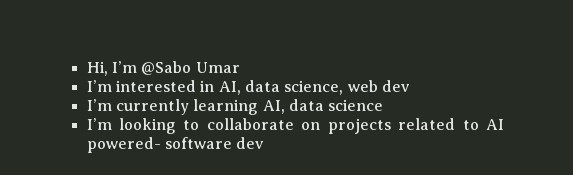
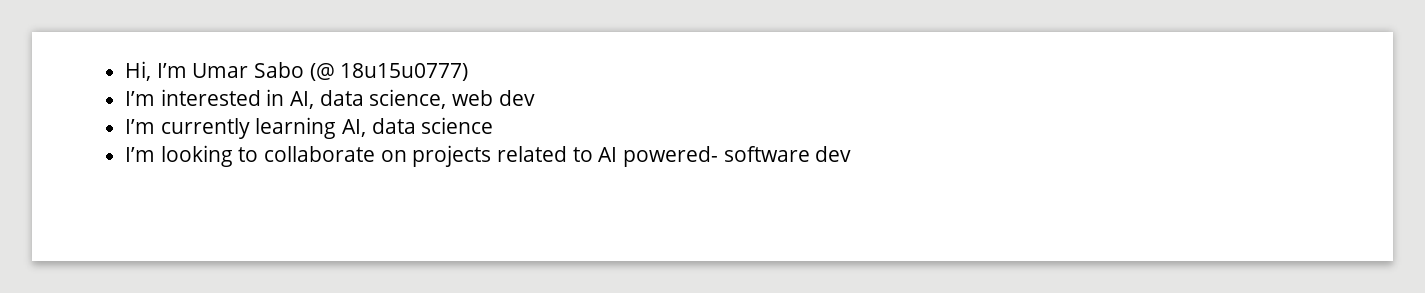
- Hi, I’m @Sabo Umar
+ Hi, I’m Umar Sabo (@ 18u15u0777)

